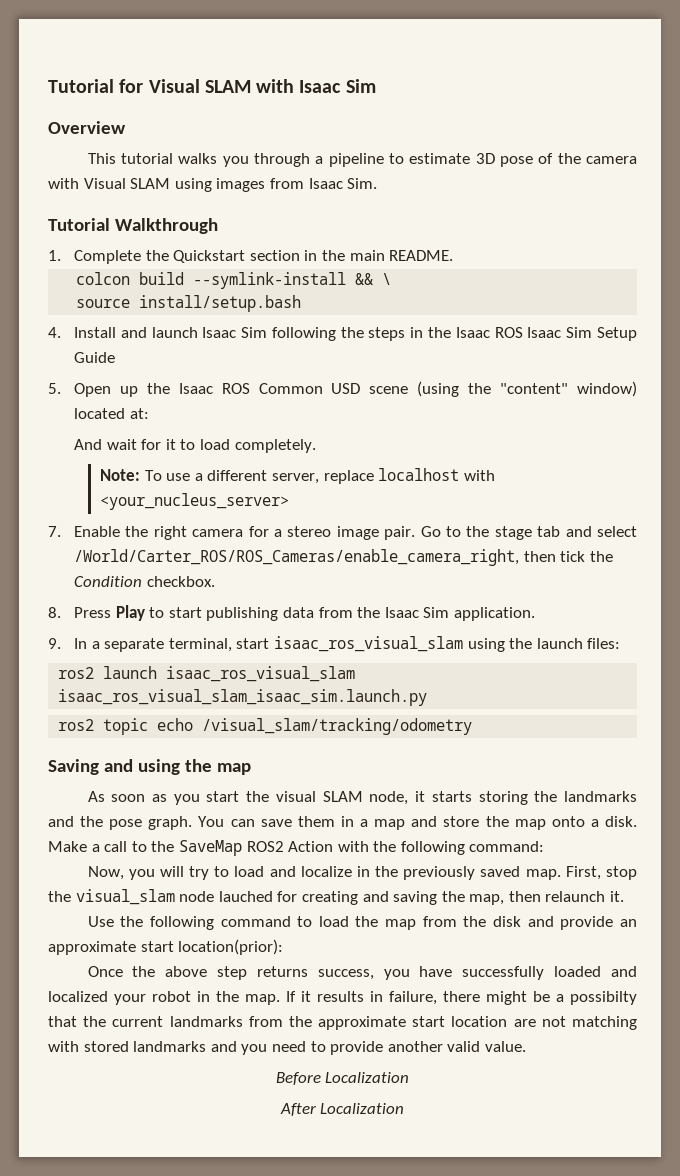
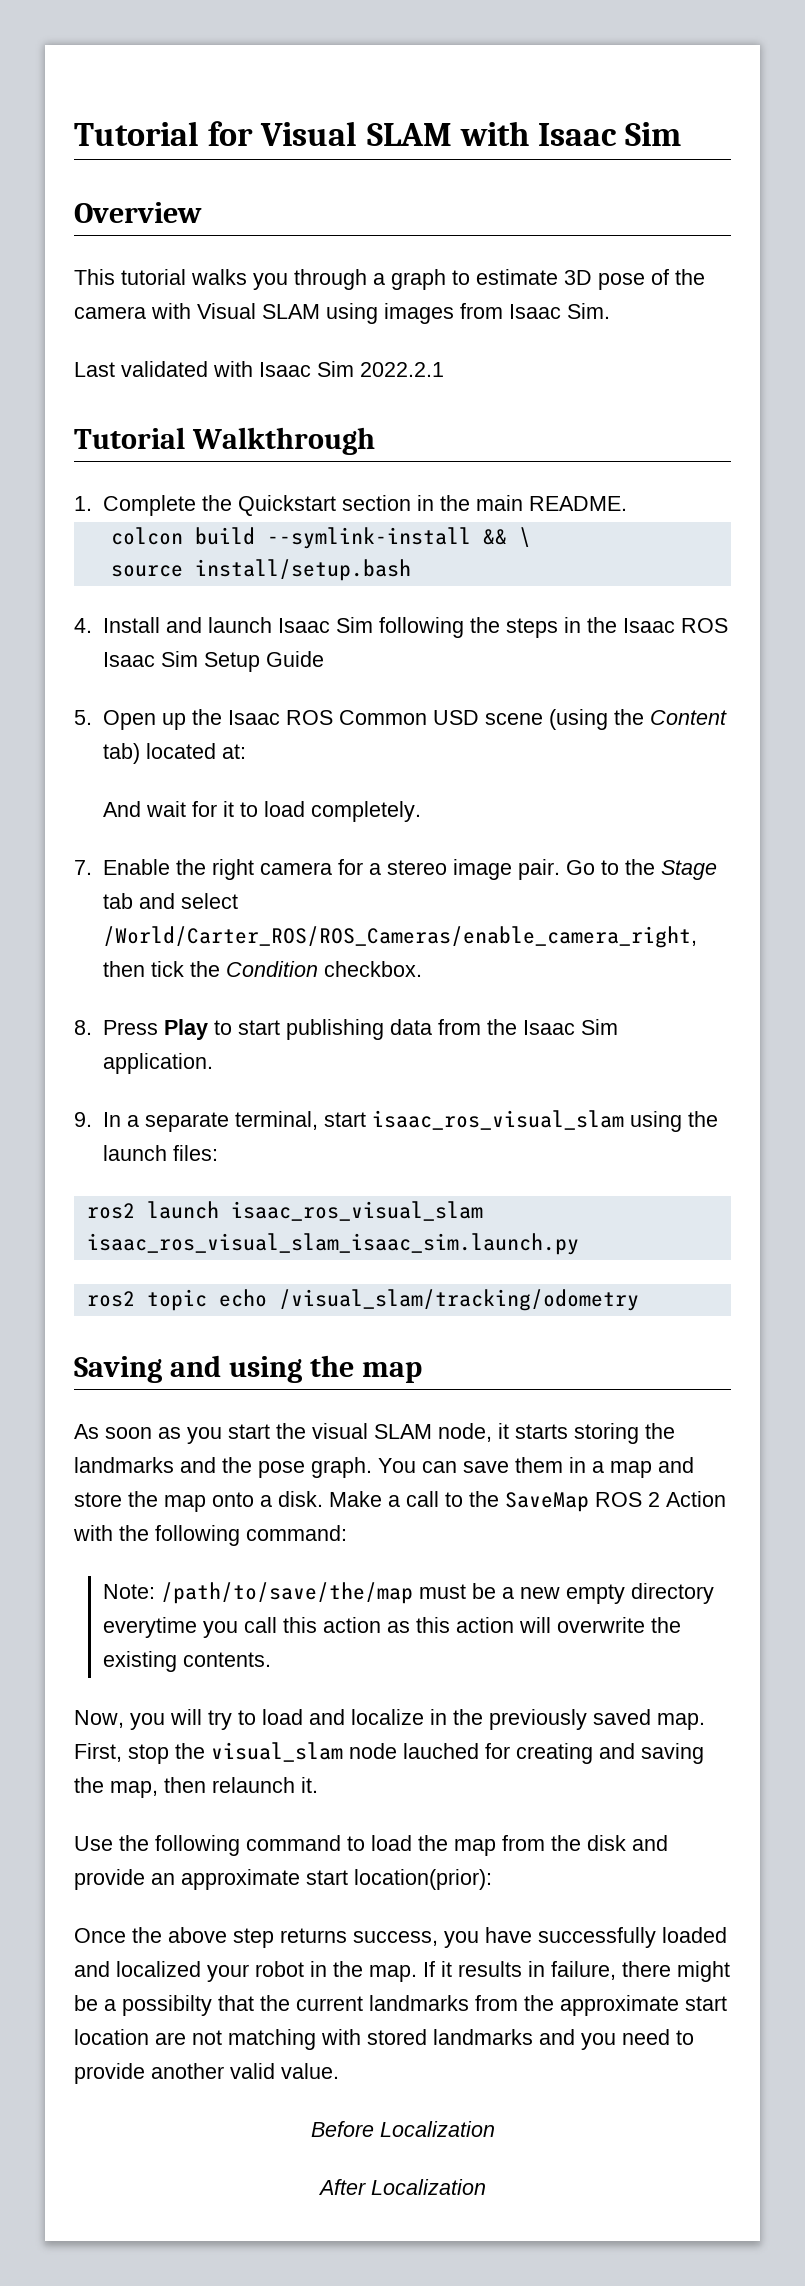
- This tutorial walks you through a pipeline to estimate 3D pose of the camera with Visual SLAM using images from Isaac Sim.
+ This tutorial walks you through a graph to estimate 3D pose of the camera with Visual SLAM using images from Isaac Sim.
+ Last validated with Isaac Sim 2022.2.1
- 5. Open up the Isaac ROS Common USD scene (using the "content" window) located at:
+ 5. Open up the Isaac ROS Common USD scene (using the Content tab) located at:
- Note: To use a different server, replace localhost with <your_nucleus_server>
- Go to the stage tab and select /World/Carter_ROS/ROS_Cameras/enable_camera_right, then tick the Condition checkbox.
+ Go to the Stage tab and select /World/Carter_ROS/ROS_Cameras/enable_camera_right, then tick the Condition checkbox.
- Make a call to the SaveMap ROS2 Action with the following command:
+ Make a call to the SaveMap ROS 2 Action with the following command:
+ Note: /path/to/save/the/map must be a new empty directory everytime you call this action as this action will overwrite the existing contents.

